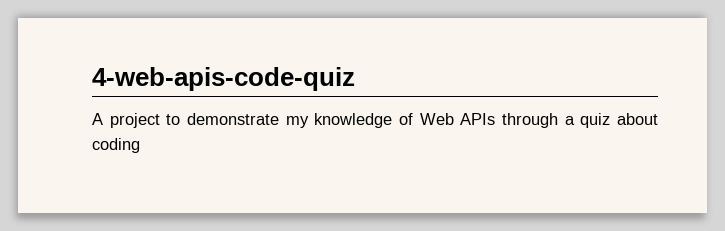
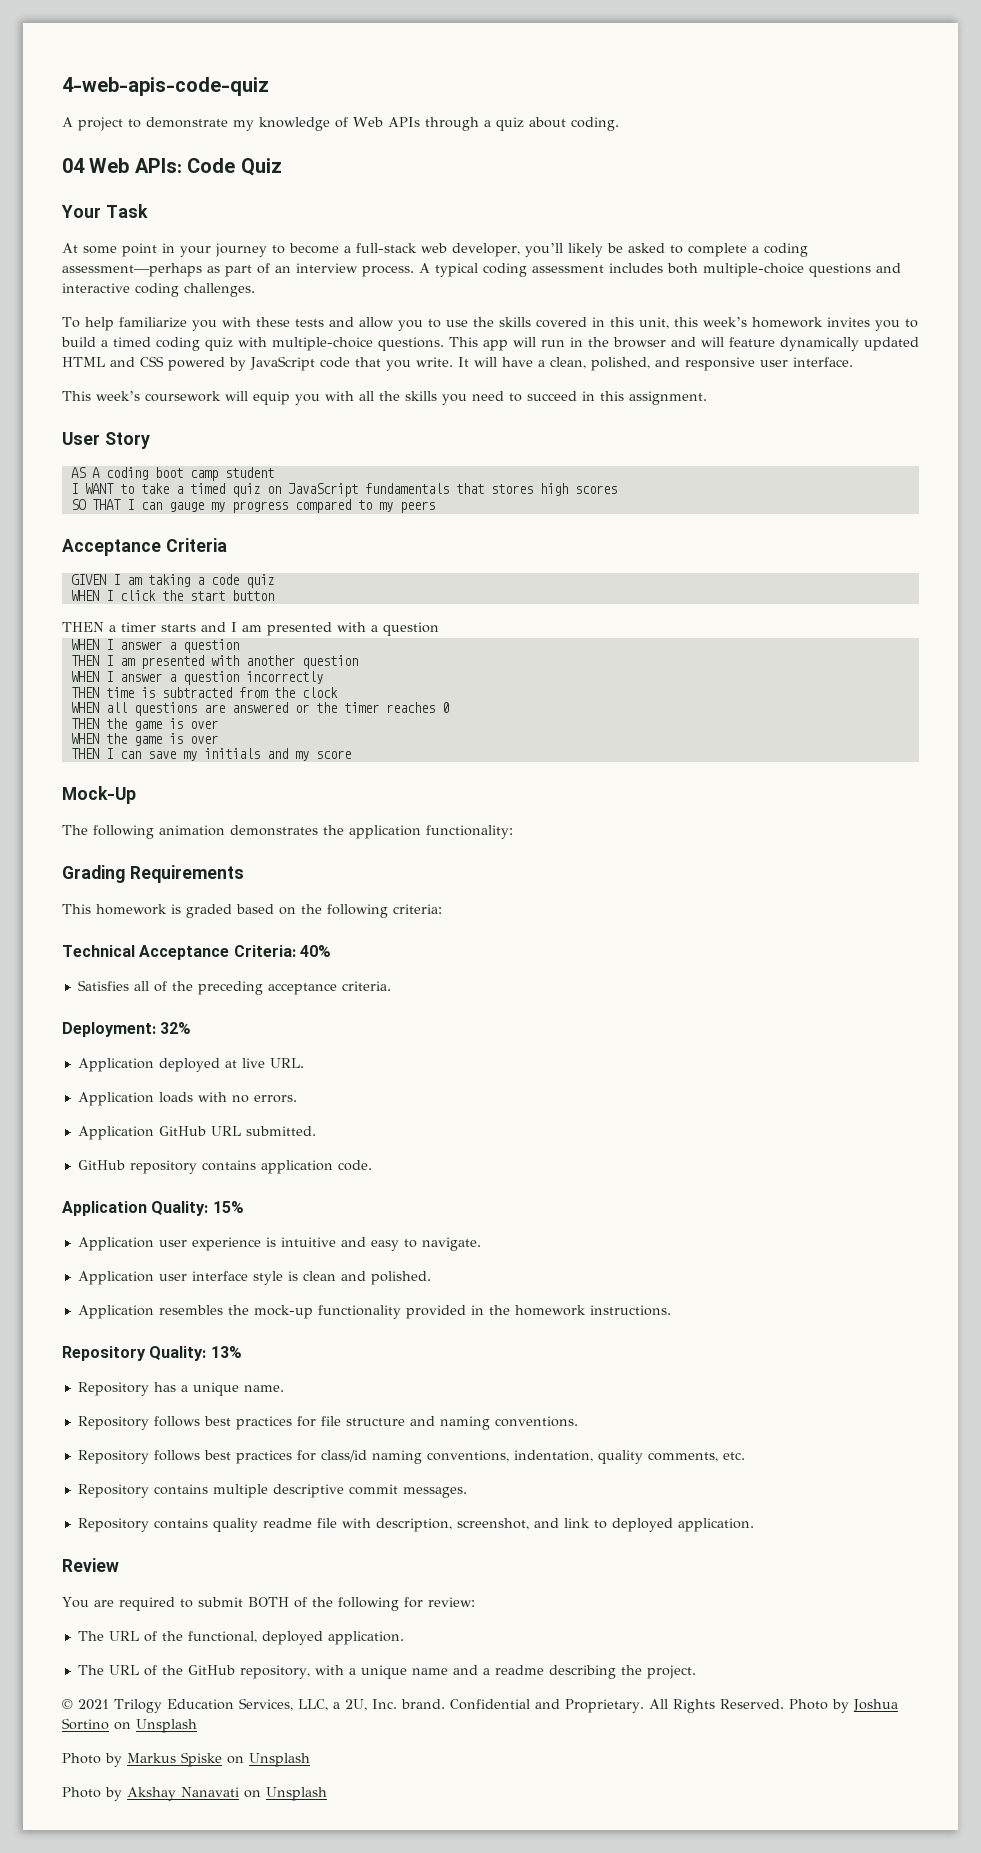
- A project to demonstrate my knowledge of Web APIs through a quiz about coding
+ A project to demonstrate my knowledge of Web APIs through a quiz about coding.
+ 04 Web APIs: Code Quiz
+ Your Task
+ At some point in your journey to become a full-stack web developer, you’ll likely be asked to complete a coding assessment—perhaps as part of an interview process. A typical coding assessment includes both multiple-choice questions and interactive coding challenges.
+ To help familiarize you with these tests and allow you to use the skills covered in this unit, this week’s homework invites you to build a timed coding quiz with multiple-choice questions. This app will run in the browser and will feature dynamically updated HTML and CSS powered by JavaScript code that you write. It will have a clean, polished, and responsive user interface.
+ This week’s coursework will equip you with all the skills you need to succeed in this assignment.
+ User Story
+ AS A coding boot camp student
+ I WANT to take a timed quiz on JavaScript fundamentals that stores high scores
+ SO THAT I can gauge my progress compared to my peers
+ Acceptance Criteria
+ GIVEN I am taking a code quiz
+ WHEN I click the start button
+ THEN a timer starts and I am presented with a question
+ WHEN I answer a question
+ THEN I am presented with another question
+ WHEN I answer a question incorrectly
+ THEN time is subtracted from the clock
+ WHEN all questions are answered or the timer reaches 0
+ THEN the game is over
+ WHEN the game is over
+ THEN I can save my initials and my score
+ Mock-Up
+ The following animation demonstrates the application functionality:
+ Grading Requirements
+ This homework is graded based on the following criteria:
+ Technical Acceptance Criteria: 40%
+ Satisfies all of the preceding acceptance criteria.
+ Deployment: 32%
+ Application deployed at live URL.
+ Application loads with no errors.
+ Application GitHub URL submitted.
+ GitHub repository contains application code.
+ Application Quality: 15%
+ Application user experience is intuitive and easy to navigate.
+ Application user interface style is clean and polished.
+ Application resembles the mock-up functionality provided in the homework instructions.
+ Repository Quality: 13%
+ Repository has a unique name.
+ Repository follows best practices for file structure and naming conventions.
+ Repository follows best practices for class/id naming conventions, indentation, quality comments, etc.
+ Repository contains multiple descriptive commit messages.
+ Repository contains quality readme file with description, screenshot, and link to deployed application.
+ Review
+ You are required to submit BOTH of the following for review:
+ The URL of the functional, deployed application.
+ The URL of the GitHub repository, with a unique name and a readme describing the project.
+ © 2021 Trilogy Education Services, LLC, a 2U, Inc. brand. Confidential and Proprietary. All Rights Reserved. Photo by Joshua Sortino on Unsplash
+ Photo by Markus Spiske on Unsplash
+ Photo by Akshay Nanavati on Unsplash

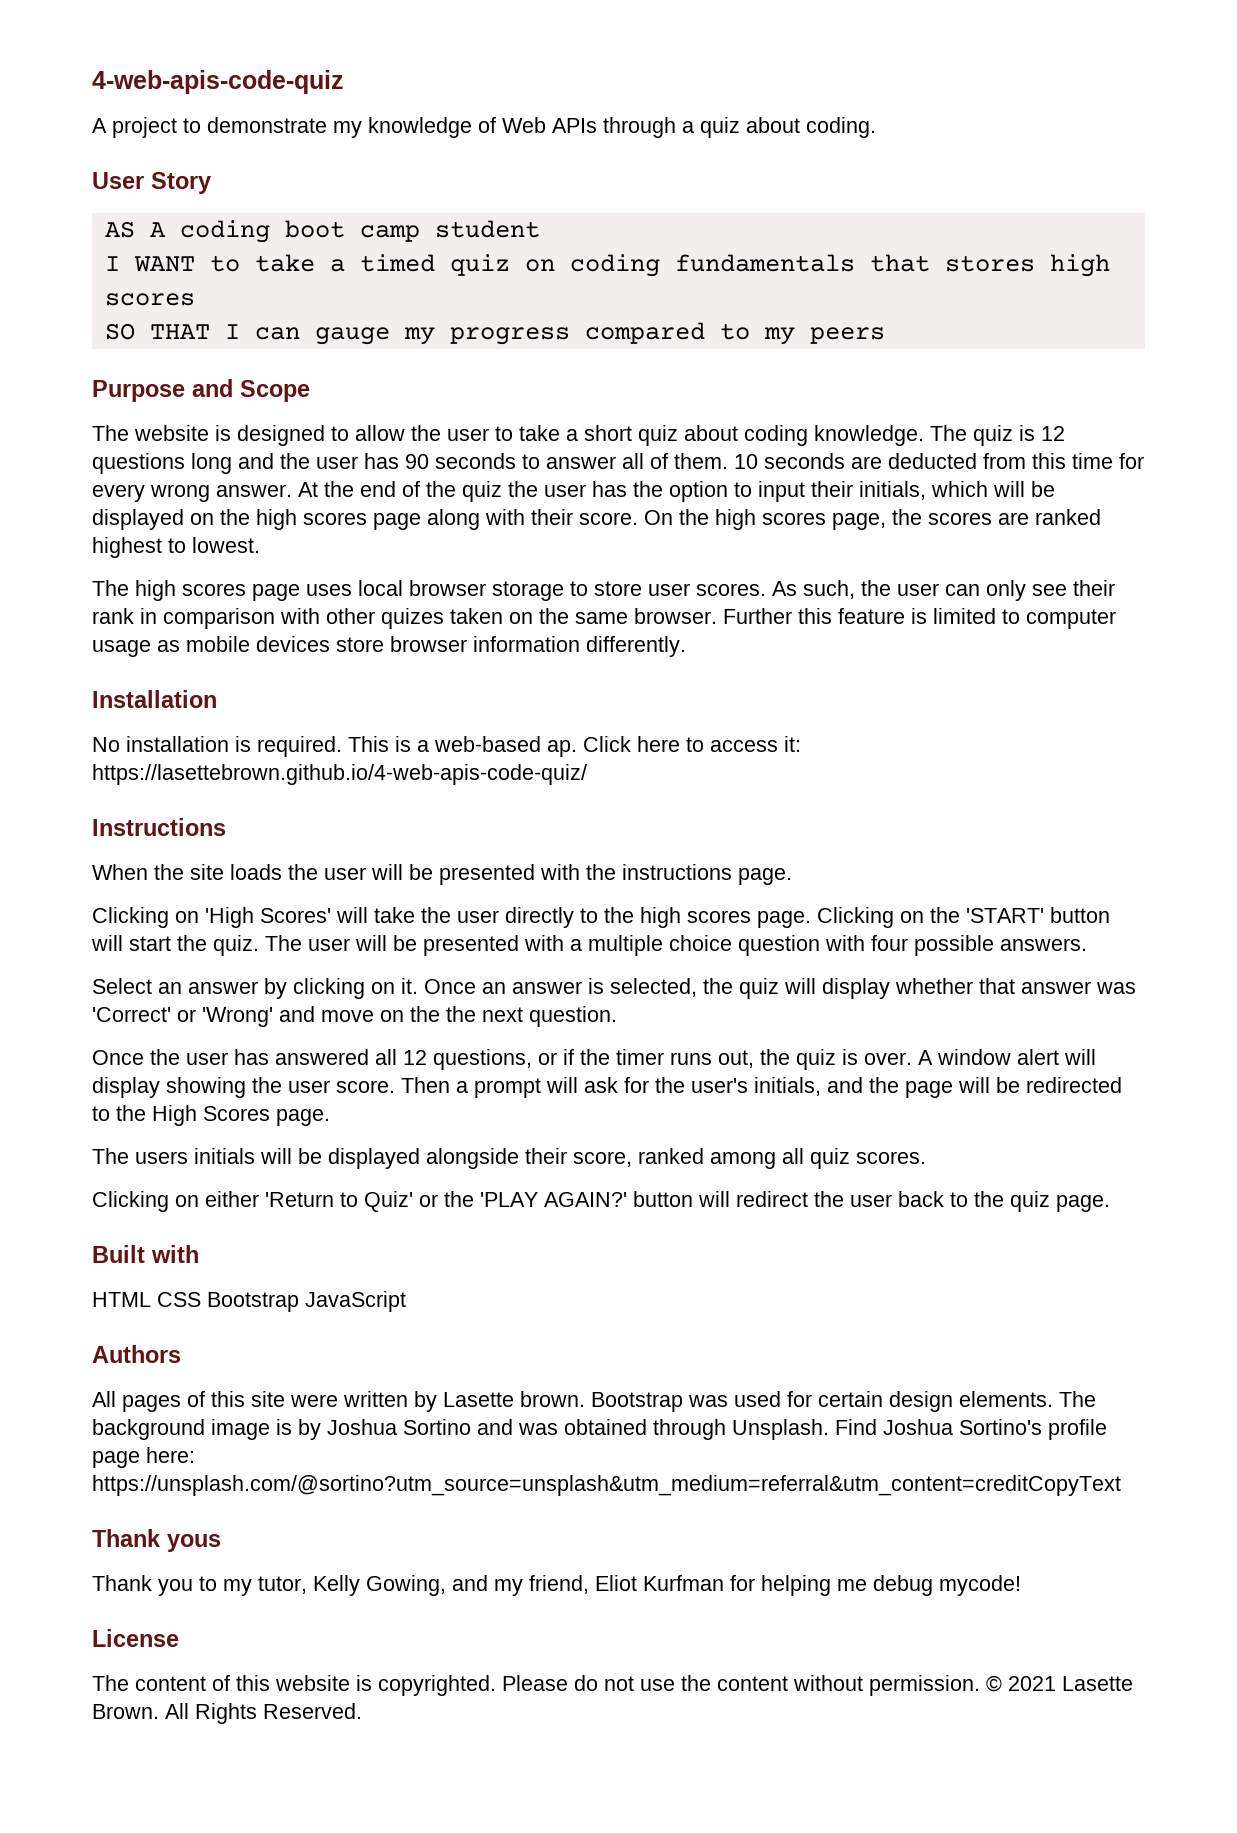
- 04 Web APIs: Code Quiz
- Your Task
- At some point in your journey to become a full-stack web developer, you’ll likely be asked to complete a coding assessment—perhaps as part of an interview process. A typical coding assessment includes both multiple-choice questions and interactive coding challenges.
- To help familiarize you with these tests and allow you to use the skills covered in this unit, this week’s homework invites you to build a timed coding quiz with multiple-choice questions. This app will run in the browser and will feature dynamically updated HTML and CSS powered by JavaScript code that you write. It will have a clean, polished, and responsive user interface.
- This week’s coursework will equip you with all the skills you need to succeed in this assignment.
- I WANT to take a timed quiz on JavaScript fundamentals that stores high scores
+ I WANT to take a timed quiz on coding fundamentals that stores high scores
- Acceptance Criteria
- GIVEN I am taking a code quiz
- WHEN I click the start button
- THEN a timer starts and I am presented with a question
- WHEN I answer a question
- THEN I am presented with another question
- WHEN I answer a question incorrectly
- THEN time is subtracted from the clock
- WHEN all questions are answered or the timer reaches 0
- THEN the game is over
- WHEN the game is over
- THEN I can save my initials and my score
- Mock-Up
- The following animation demonstrates the application functionality:
- Grading Requirements
- This homework is graded based on the following criteria:
- Technical Acceptance Criteria: 40%
- Satisfies all of the preceding acceptance criteria.
- Deployment: 32%
- Application deployed at live URL.
- Application loads with no errors.
- Application GitHub URL submitted.
- GitHub repository contains application code.
- Application Quality: 15%
- Application user experience is intuitive and easy to navigate.
- Application user interface style is clean and polished.
- Application resembles the mock-up functionality provided in the homework instructions.
- Repository Quality: 13%
- Repository has a unique name.
- Repository follows best practices for file structure and naming conventions.
- Repository follows best practices for class/id naming conventions, indentation, quality comments, etc.
- Repository contains multiple descriptive commit messages.
- Repository contains quality readme file with description, screenshot, and link to deployed application.
- Review
- You are required to submit BOTH of the following for review:
- The URL of the functional, deployed application.
- The URL of the GitHub repository, with a unique name and a readme describing the project.
- © 2021 Trilogy Education Services, LLC, a 2U, Inc. brand. Confidential and Proprietary. All Rights Reserved. Photo by Joshua Sortino on Unsplash
- Photo by Markus Spiske on Unsplash
- Photo by Akshay Nanavati on Unsplash
+ Purpose and Scope
+ The website is designed to allow the user to take a short quiz about coding knowledge. The quiz is 12 questions long and the user has 90 seconds to answer all of them. 10 seconds are deducted from this time for every wrong answer. At the end of the quiz the user has the option to input their initials, which will be displayed on the high scores page along with their score. On the high scores page, the scores are ranked highest to lowest.
+ The high scores page uses local browser storage to store user scores. As such, the user can only see their rank in comparison with other quizes taken on the same browser. Further this feature is limited to computer usage as mobile devices store browser information differently.
+ Installation
+ No installation is required. This is a web-based ap. Click here to access it: https://lasettebrown.github.io/4-web-apis-code-quiz/
+ Instructions
+ When the site loads the user will be presented with the instructions page.
+ Clicking on 'High Scores' will take the user directly to the high scores page. Clicking on the 'START' button will start the quiz. The user will be presented with a multiple choice question with four possible answers.
+ Select an answer by clicking on it. Once an answer is selected, the quiz will display whether that answer was 'Correct' or 'Wrong' and move on the the next question.
+ Once the user has answered all 12 questions, or if the timer runs out, the quiz is over. A window alert will display showing the user score. Then a prompt will ask for the user's initials, and the page will be redirected to the High Scores page.
+ The users initials will be displayed alongside their score, ranked among all quiz scores.
+ Clicking on either 'Return to Quiz' or the 'PLAY AGAIN?' button will redirect the user back to the quiz page.
+ Built with
+ HTML CSS Bootstrap JavaScript
+ Authors
+ All pages of this site were written by Lasette brown. Bootstrap was used for certain design elements. The background image is by Joshua Sortino and was obtained through Unsplash. Find Joshua Sortino's profile page here: https://unsplash.com/@sortino?utm_source=unsplash&utm_medium=referral&utm_content=creditCopyText
+ Thank yous
+ Thank you to my tutor, Kelly Gowing, and my friend, Eliot Kurfman for helping me debug mycode!
+ License
+ The content of this website is copyrighted. Please do not use the content without permission. © 2021 Lasette Brown. All Rights Reserved.

